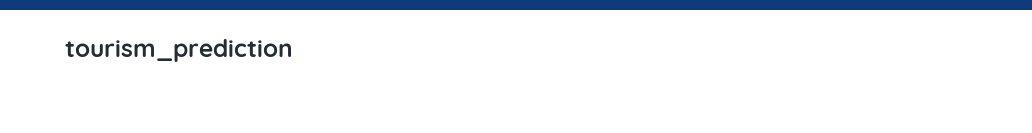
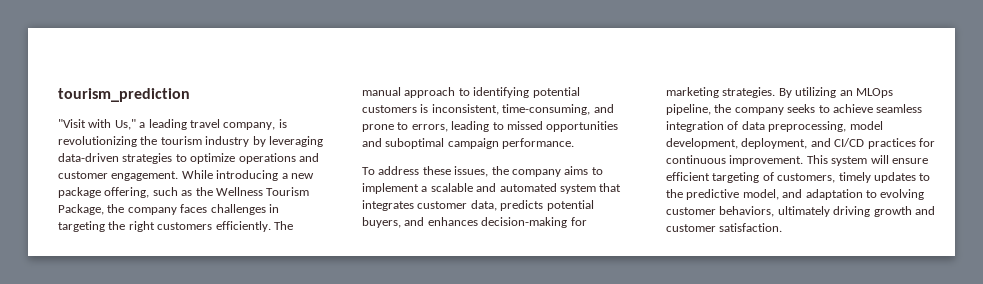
+ "Visit with Us," a leading travel company, is revolutionizing the tourism industry by leveraging data-driven strategies to optimize operations and customer engagement. While introducing a new package offering, such as the Wellness Tourism Package, the company faces challenges in targeting the right customers efficiently. The manual approach to identifying potential customers is inconsistent, time-consuming, and prone to errors, leading to missed opportunities and suboptimal campaign performance.
+ To address these issues, the company aims to implement a scalable and automated system that integrates customer data, predicts potential buyers, and enhances decision-making for marketing strategies. By utilizing an MLOps pipeline, the company seeks to achieve seamless integration of data preprocessing, model development, deployment, and CI/CD practices for continuous improvement. This system will ensure efficient targeting of customers, timely updates to the predictive model, and adaptation to evolving customer behaviors, ultimately driving growth and customer satisfaction.

